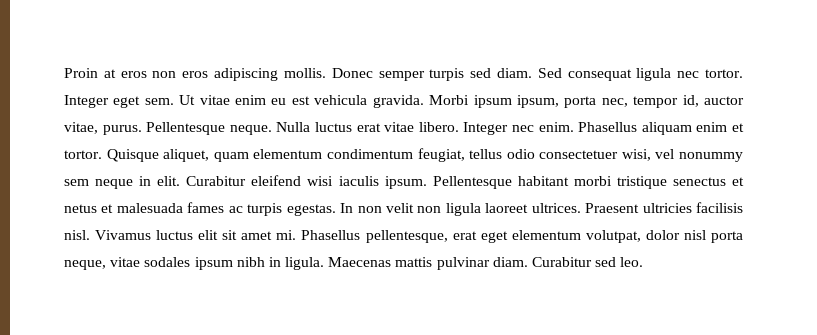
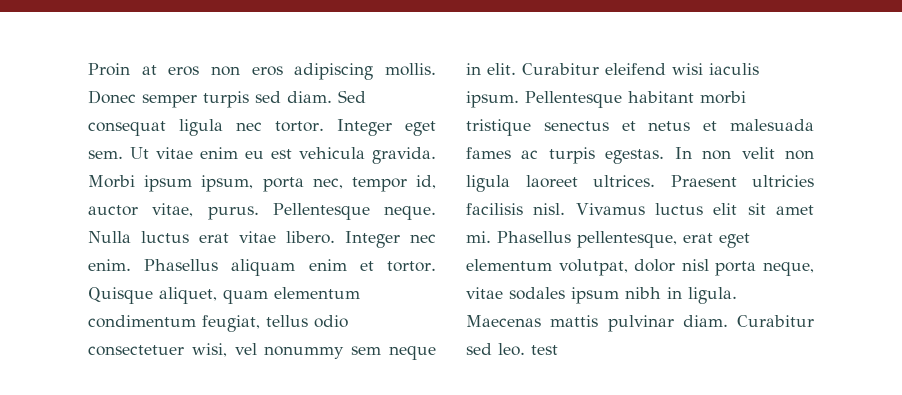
- Curabitur sed leo.
+ Curabitur sed leo. test

